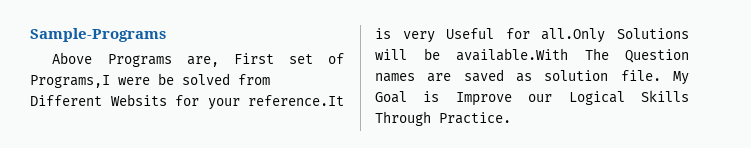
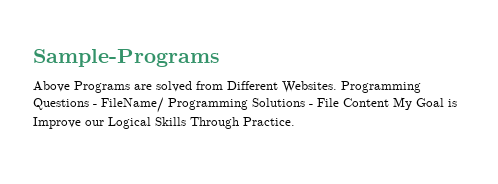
- Above Programs are, First set of Programs,I were be solved from Different Websits for your reference.It is very Useful for all.Only Solutions will be available.With The Question names are saved as solution file. My Goal is Improve our Logical Skills Through Practice.
+ Above Programs are solved from Different Websites. Programming Questions - FileName/ Programming Solutions - File Content My Goal is Improve our Logical Skills Through Practice.

